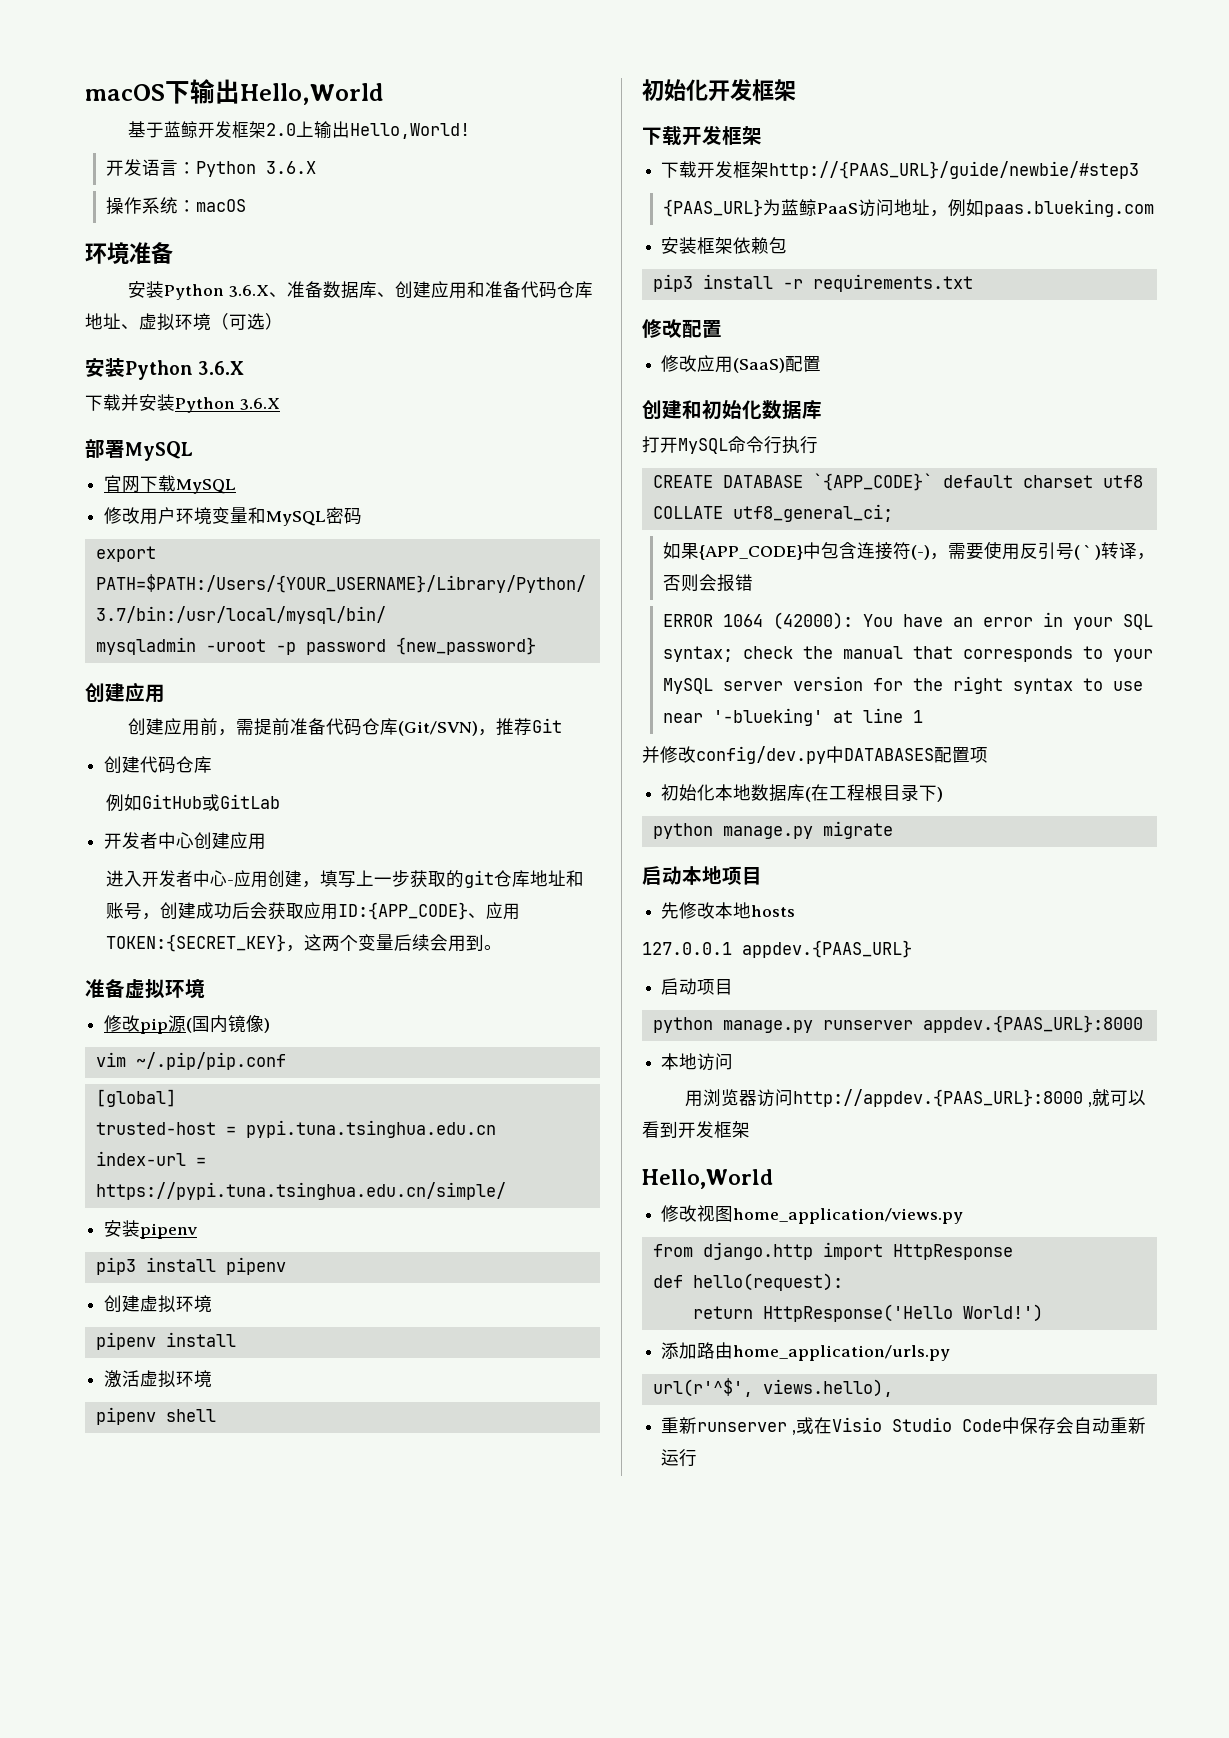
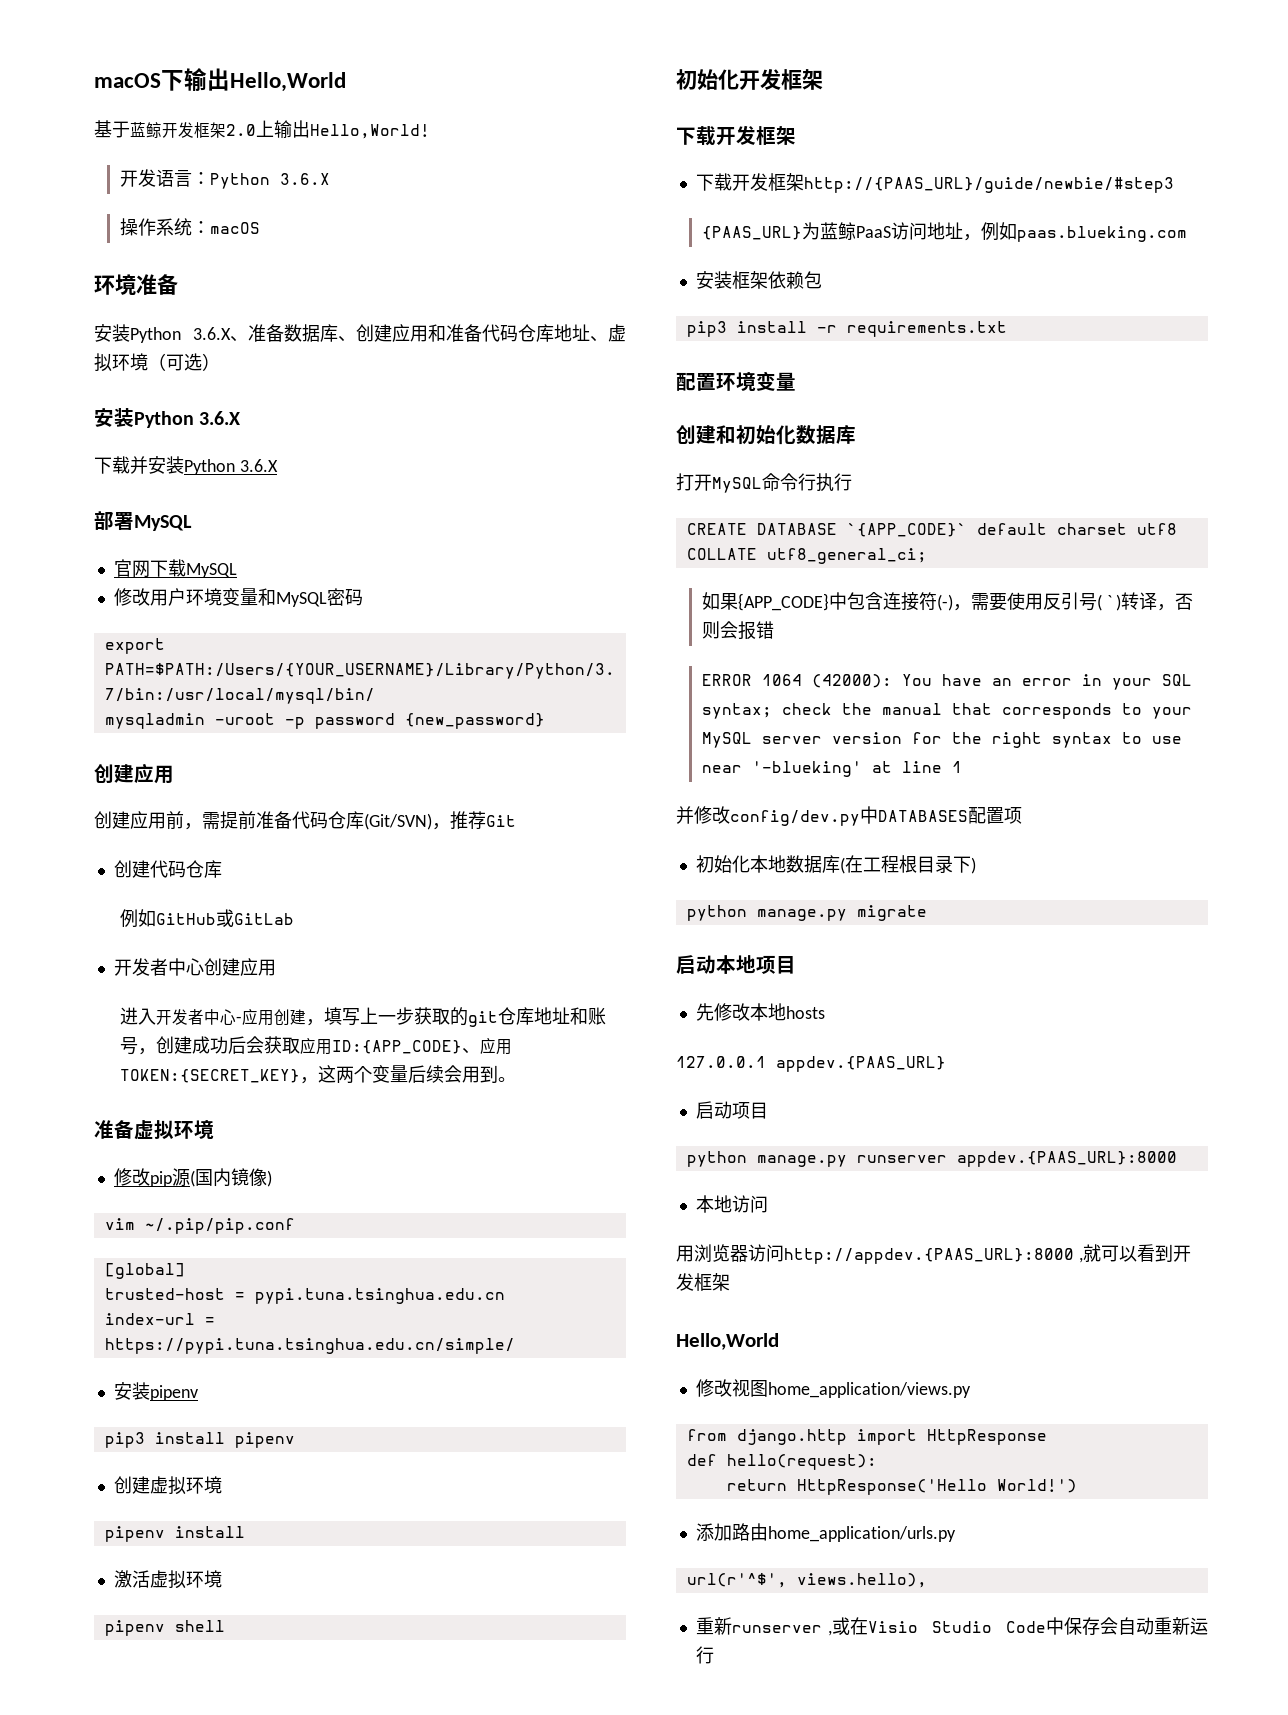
- 修改配置
- 修改应用(SaaS)配置
+ 配置环境变量

